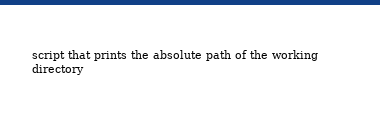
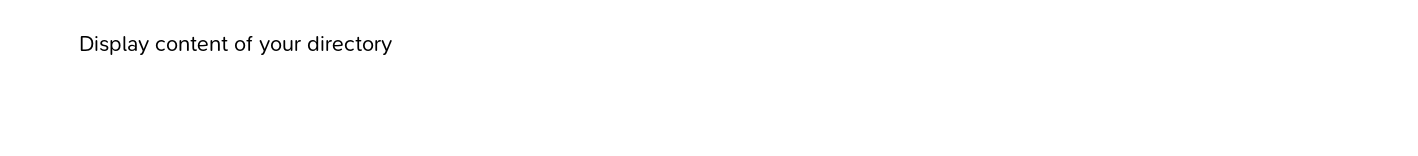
- script that prints the absolute path of the working directory
+ Display content of your directory

